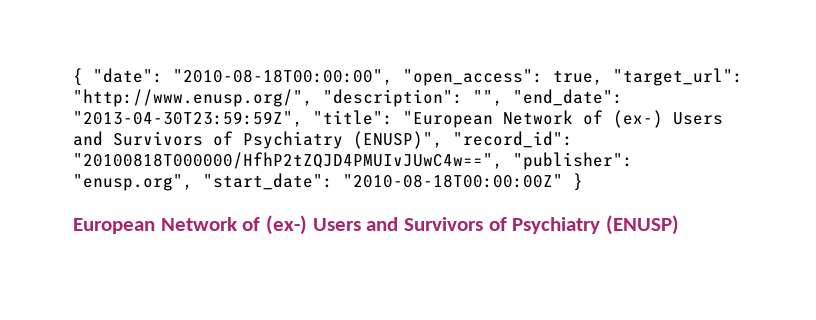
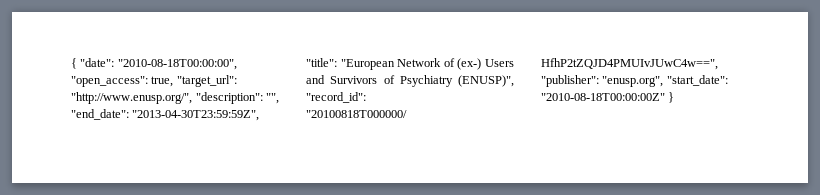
- European Network of (ex-) Users and Survivors of Psychiatry (ENUSP)

